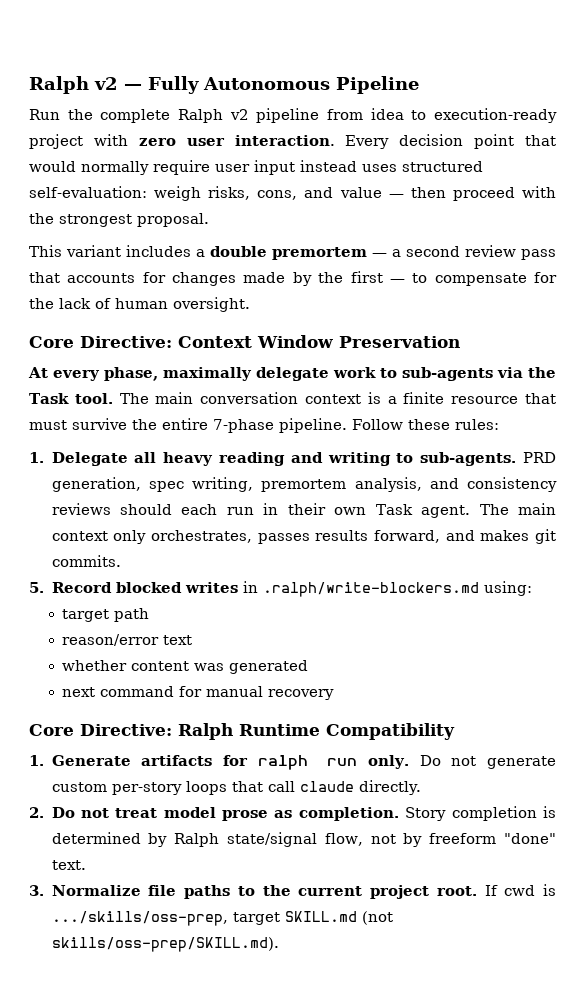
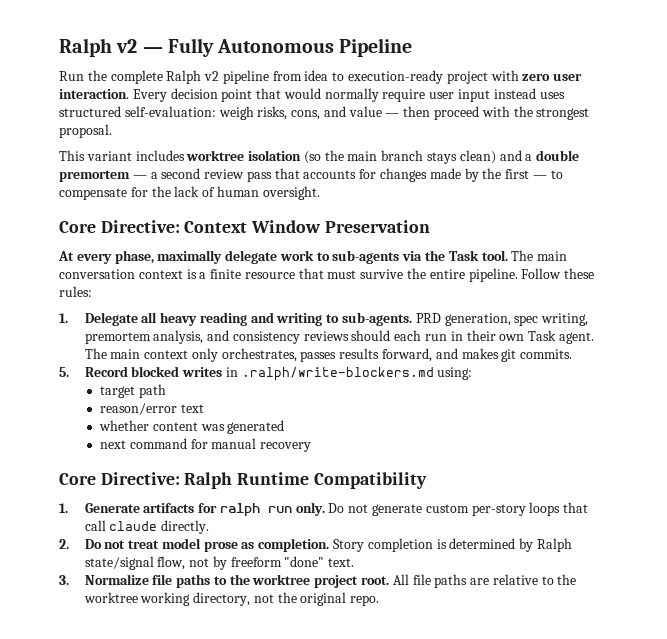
- This variant includes a double premortem — a second review pass that accounts for changes made by the first — to compensate for the lack of human oversight.
+ This variant includes worktree isolation (so the main branch stays clean) and a double premortem — a second review pass that accounts for changes made by the first — to compensate for the lack of human oversight.
- The main conversation context is a finite resource that must survive the entire 7-phase pipeline.
+ The main conversation context is a finite resource that must survive the entire pipeline.
- 3. Normalize file paths to the current project root.
+ 3. Normalize file paths to the worktree project root.
- If cwd is .../skills/oss-prep, target SKILL.md (not skills/oss-prep/SKILL.md).
+ All file paths are relative to the worktree working directory, not the original repo.

